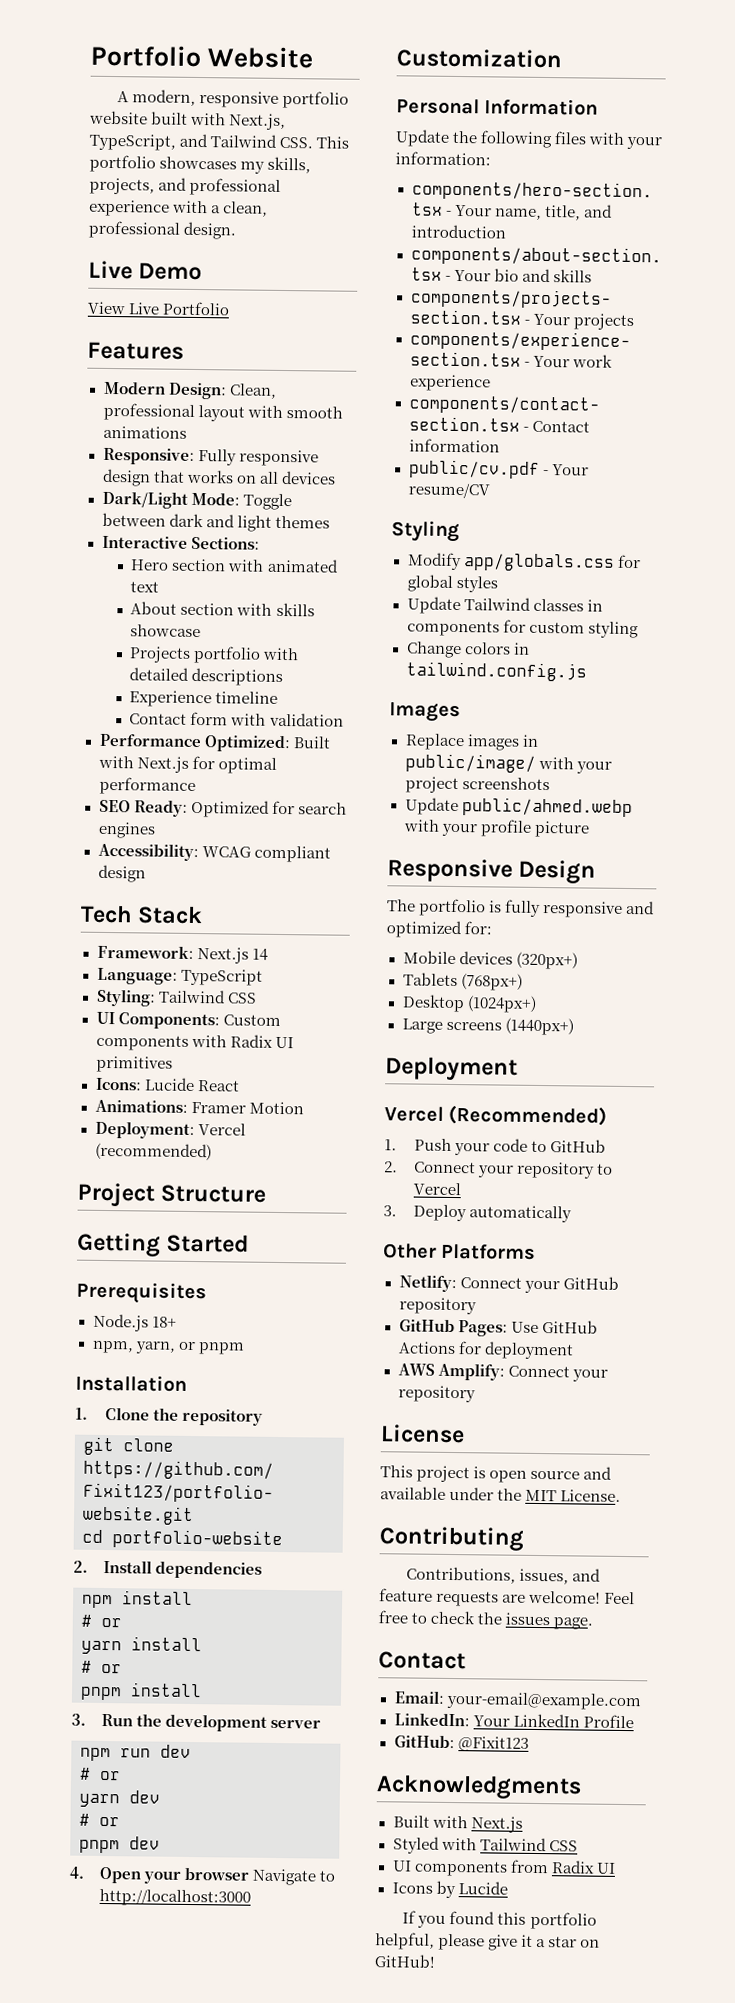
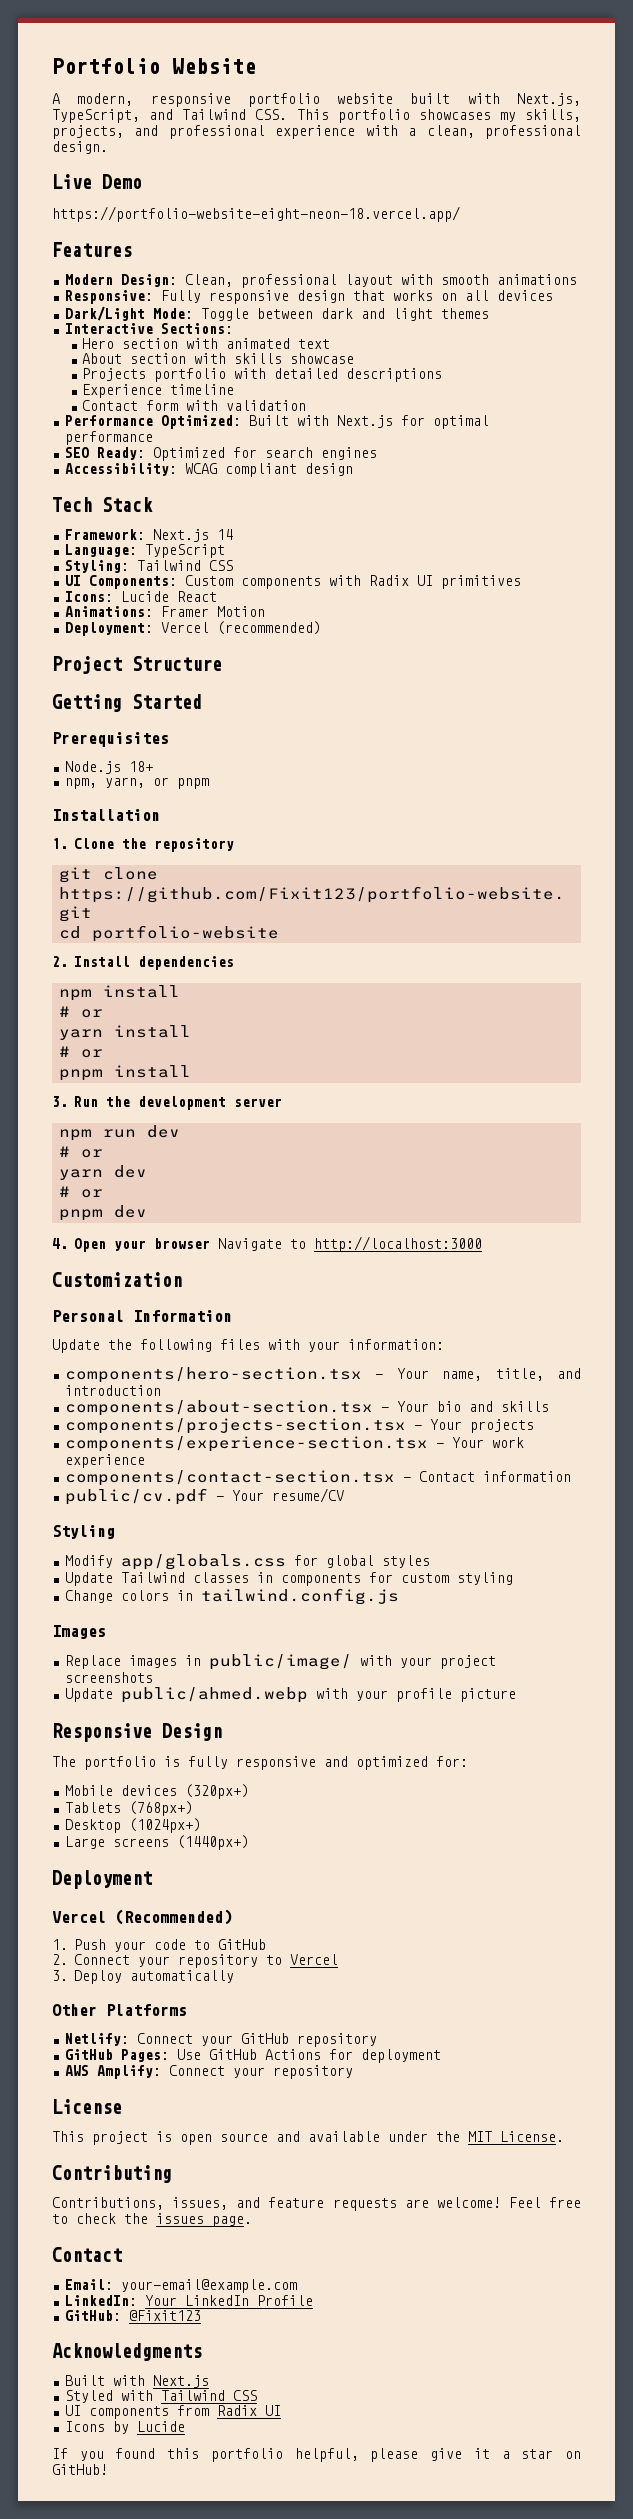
- View Live Portfolio
+ https://portfolio-website-eight-neon-18.vercel.app/

